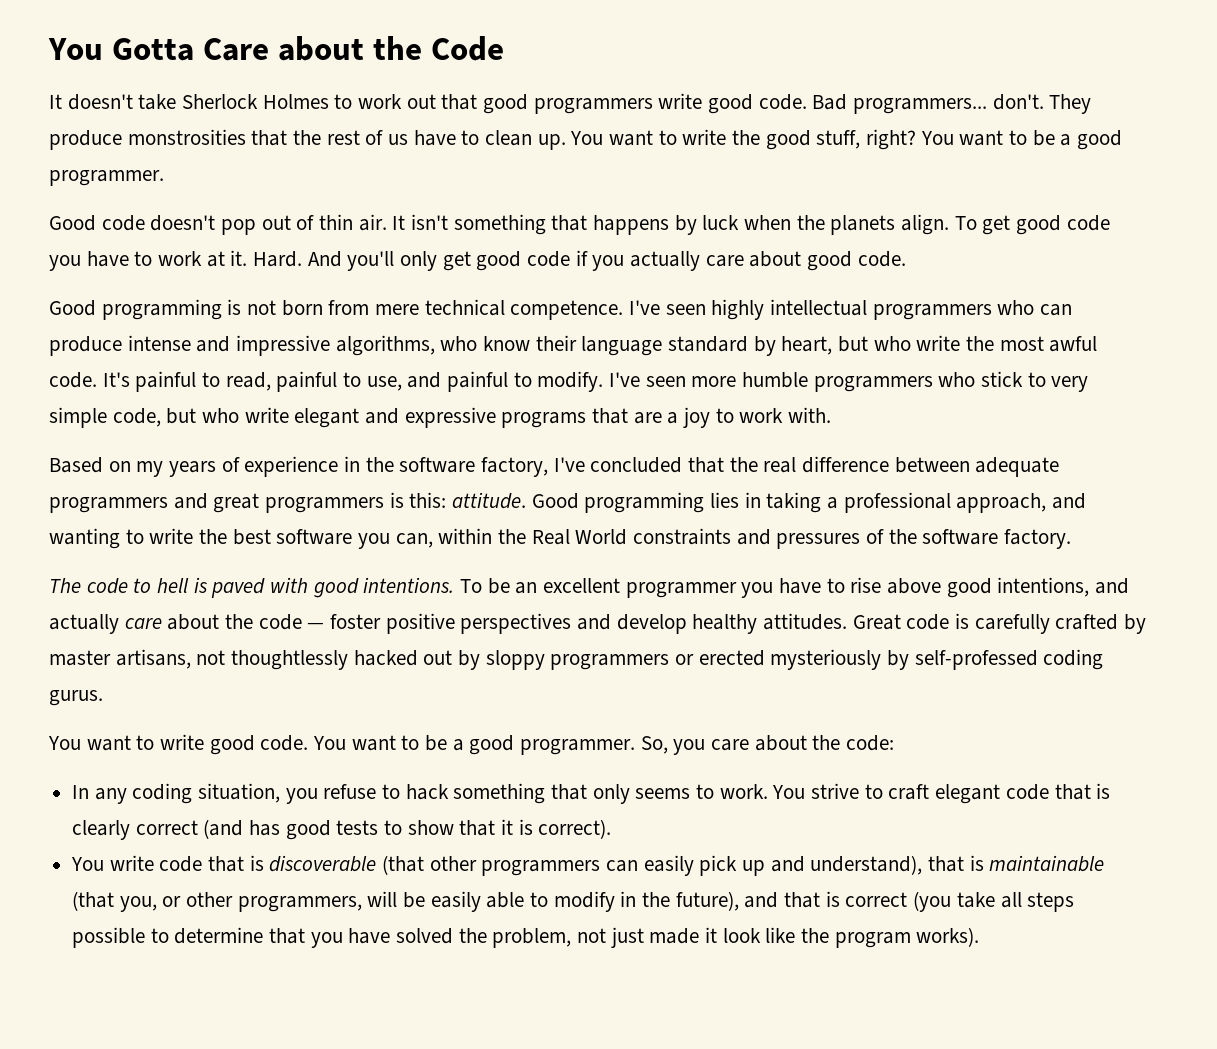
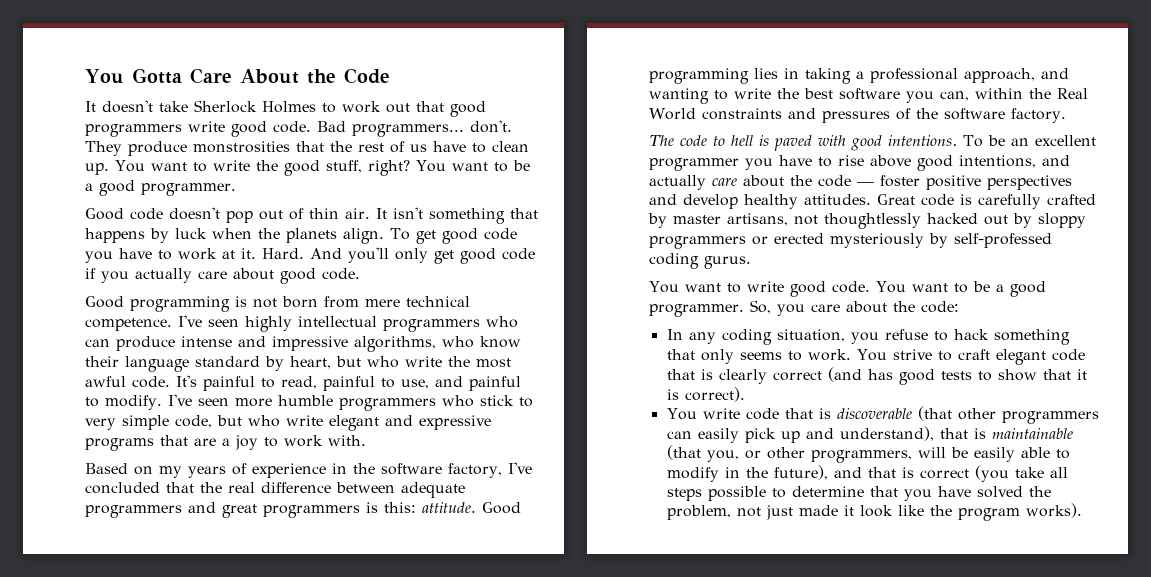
- You Gotta Care about the Code
+ You Gotta Care About the Code

